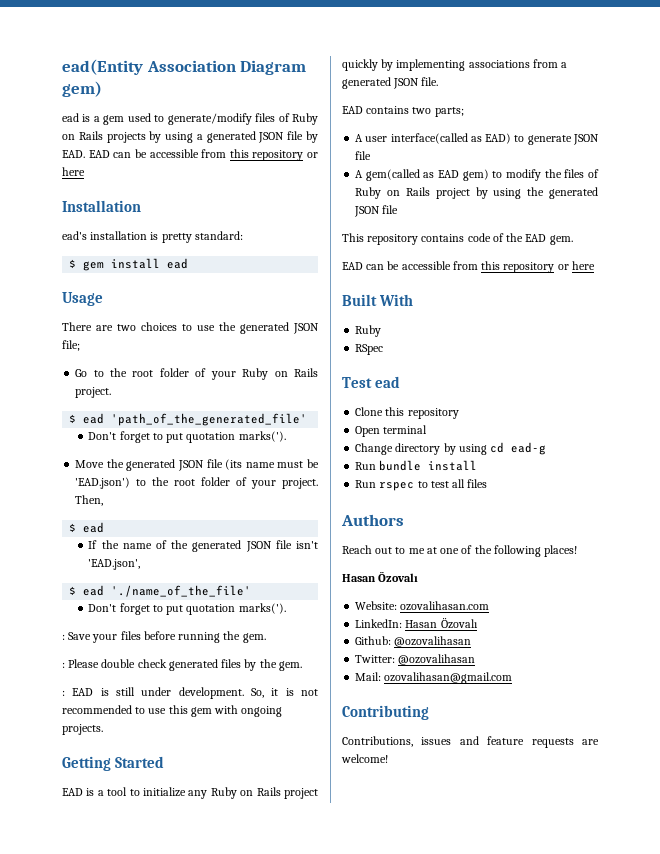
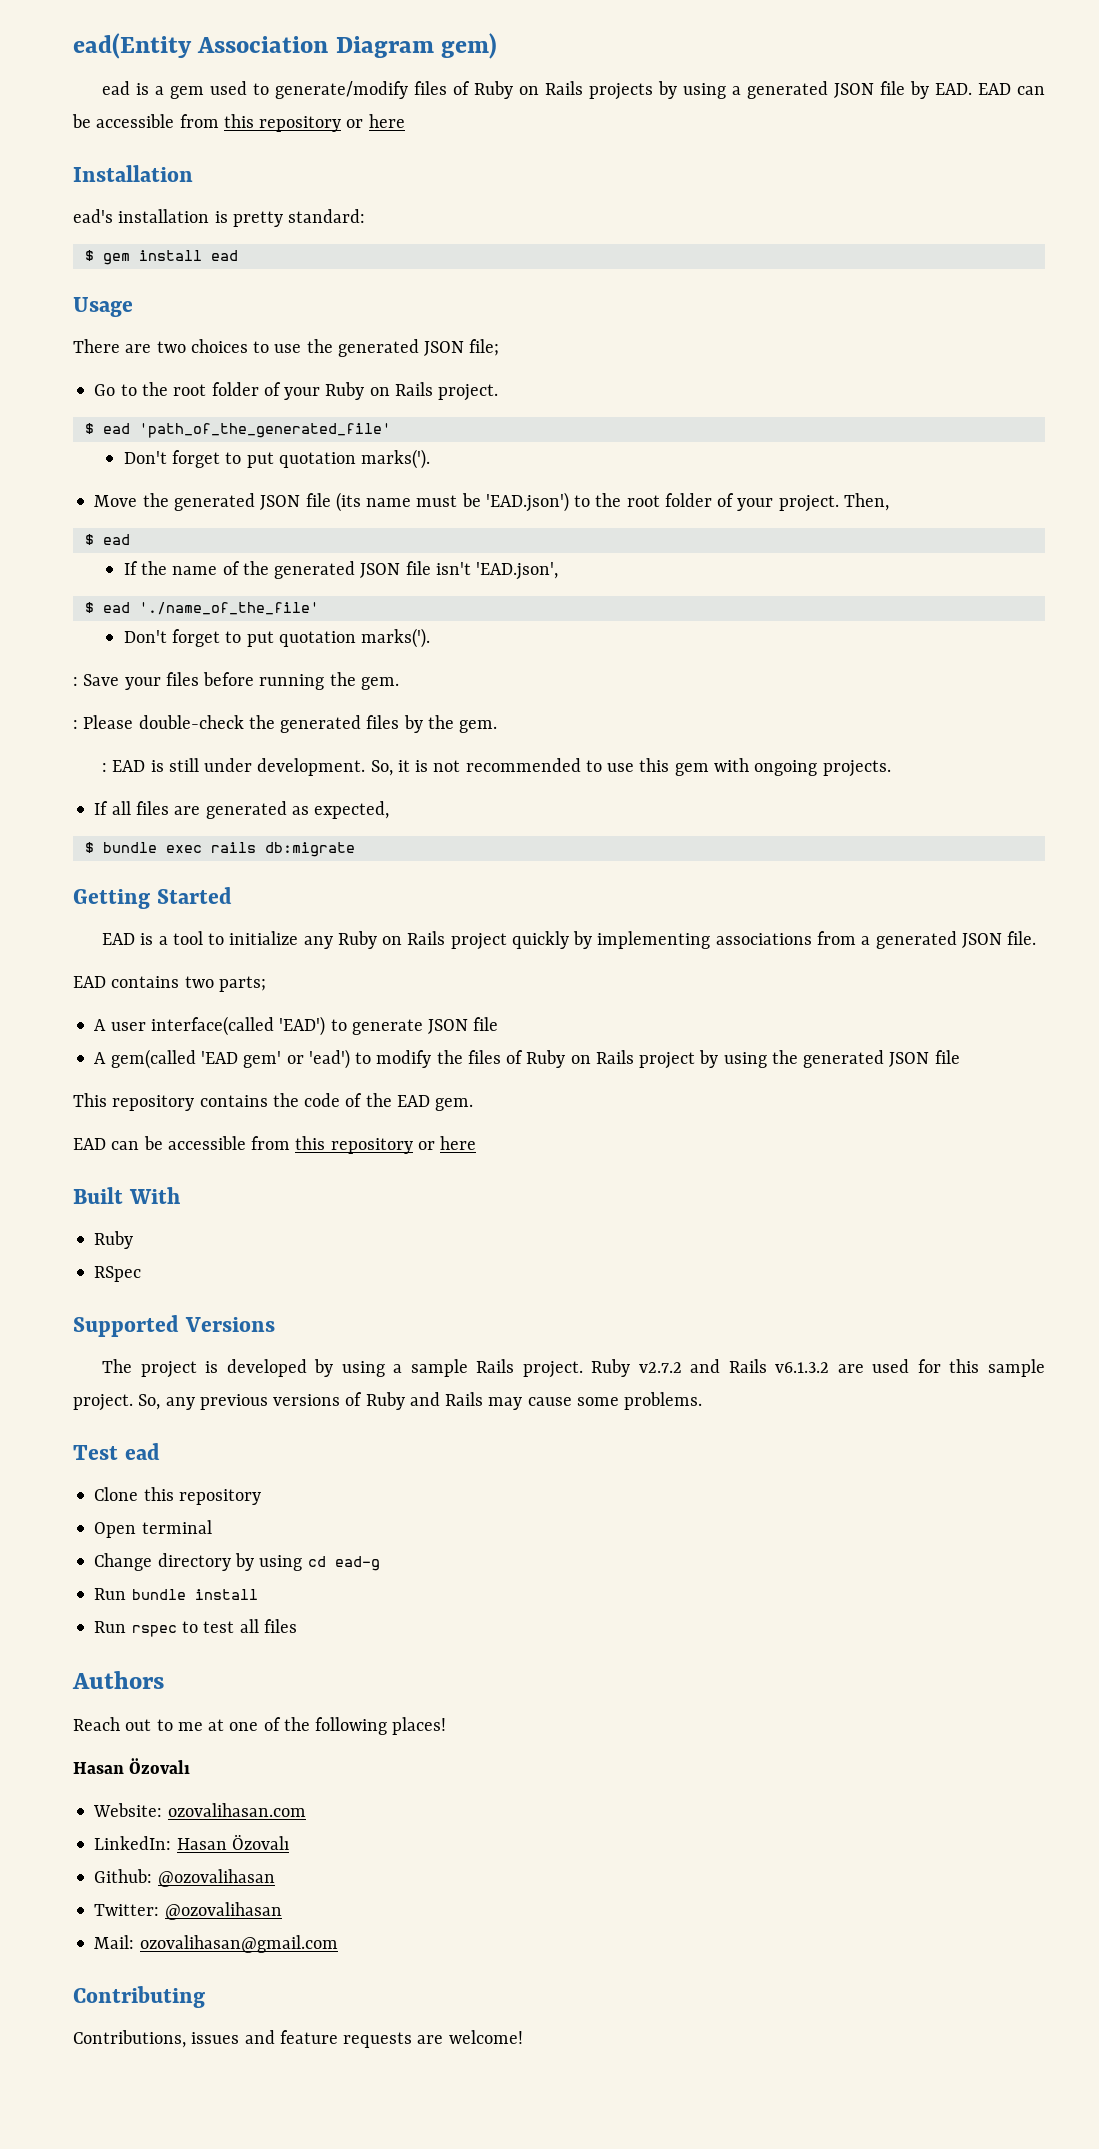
- : Please double check generated files by the gem.
+ : Please double-check the generated files by the gem.
+ If all files are generated as expected,
+ $ bundle exec rails db:migrate
- A user interface(called as EAD) to generate JSON file
+ A user interface(called 'EAD') to generate JSON file
- A gem(called as EAD gem) to modify the files of Ruby on Rails project by using the generated JSON file
+ A gem(called 'EAD gem' or 'ead') to modify the files of Ruby on Rails project by using the generated JSON file
- This repository contains code of the EAD gem.
+ This repository contains the code of the EAD gem.
+ Supported Versions
+ The project is developed by using a sample Rails project. Ruby v2.7.2 and Rails v6.1.3.2 are used for this sample project. So, any previous versions of Ruby and Rails may cause some problems.

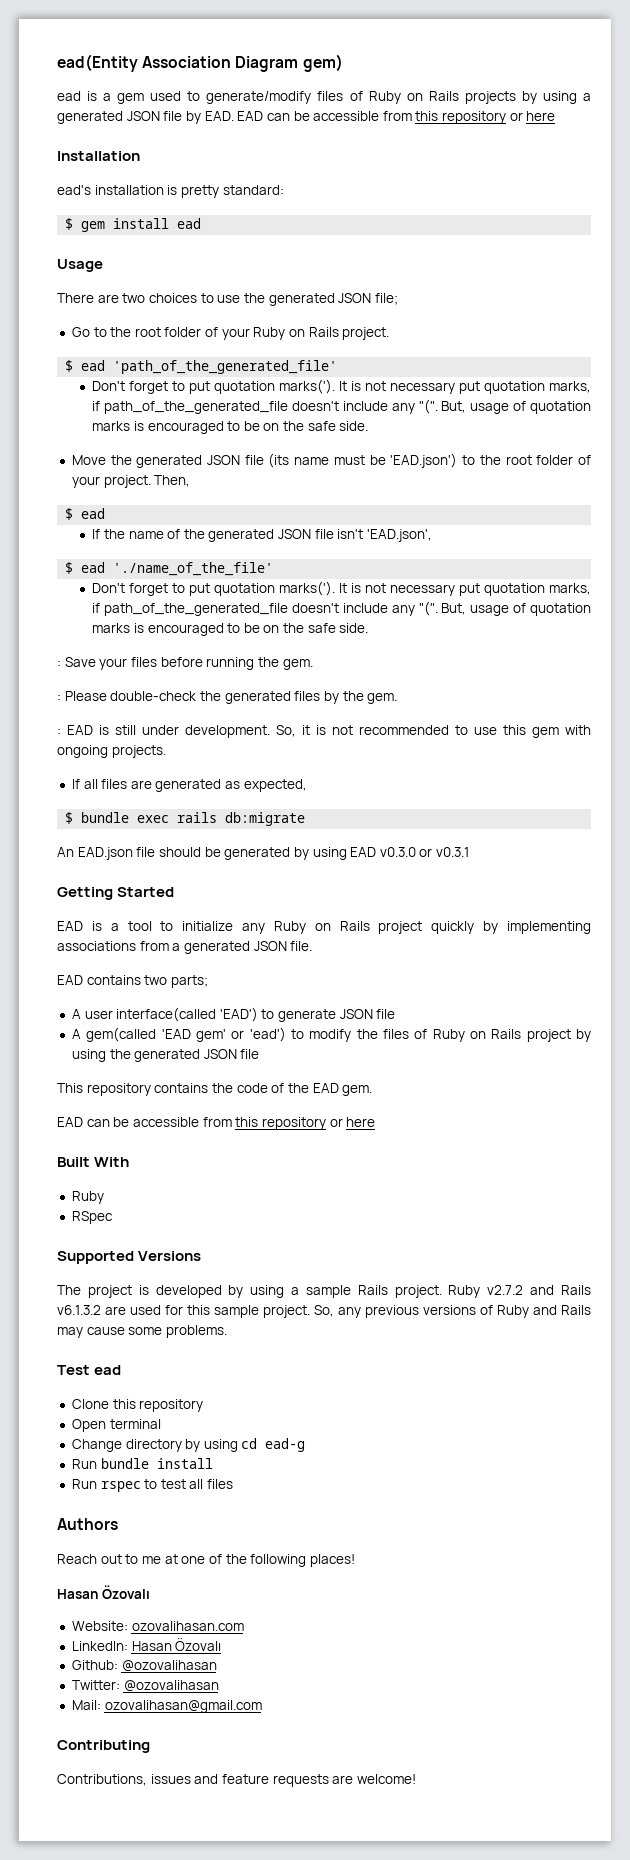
  $ ead 'path_of_the_generated_file'
- Don't forget to put quotation marks(').
+ Don't forget to put quotation marks('). It is not necessary put quotation marks, if path_of_the_generated_file doesn't include any "(". But, usage of quotation marks is encouraged to be on the safe side.
  $ ead './name_of_the_file'
- Don't forget to put quotation marks(').
+ Don't forget to put quotation marks('). It is not necessary put quotation marks, if path_of_the_generated_file doesn't include any "(". But, usage of quotation marks is encouraged to be on the safe side.
+ An EAD.json file should be generated by using EAD v0.3.0 or v0.3.1

